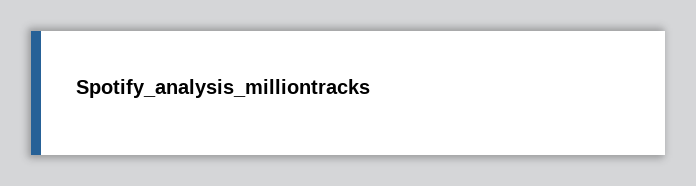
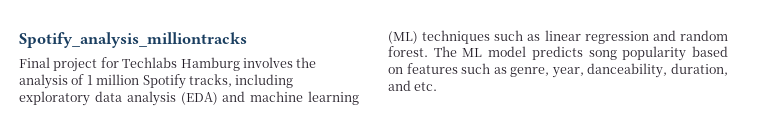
+ Final project for Techlabs Hamburg involves the analysis of 1 million Spotify tracks, including exploratory data analysis (EDA) and machine learning (ML) techniques such as linear regression and random forest. The ML model predicts song popularity based on features such as genre, year, danceability, duration, and etc.

